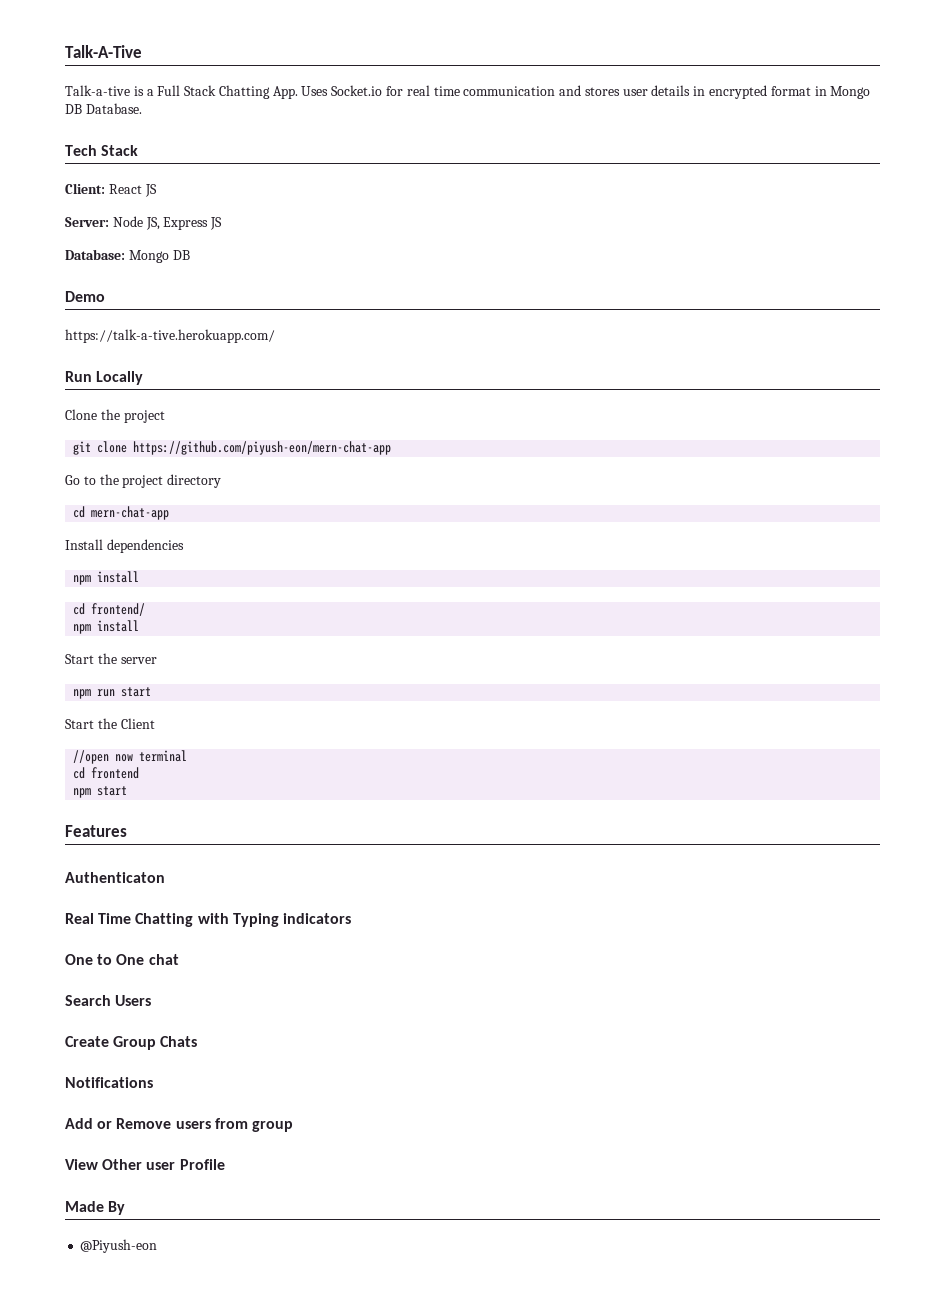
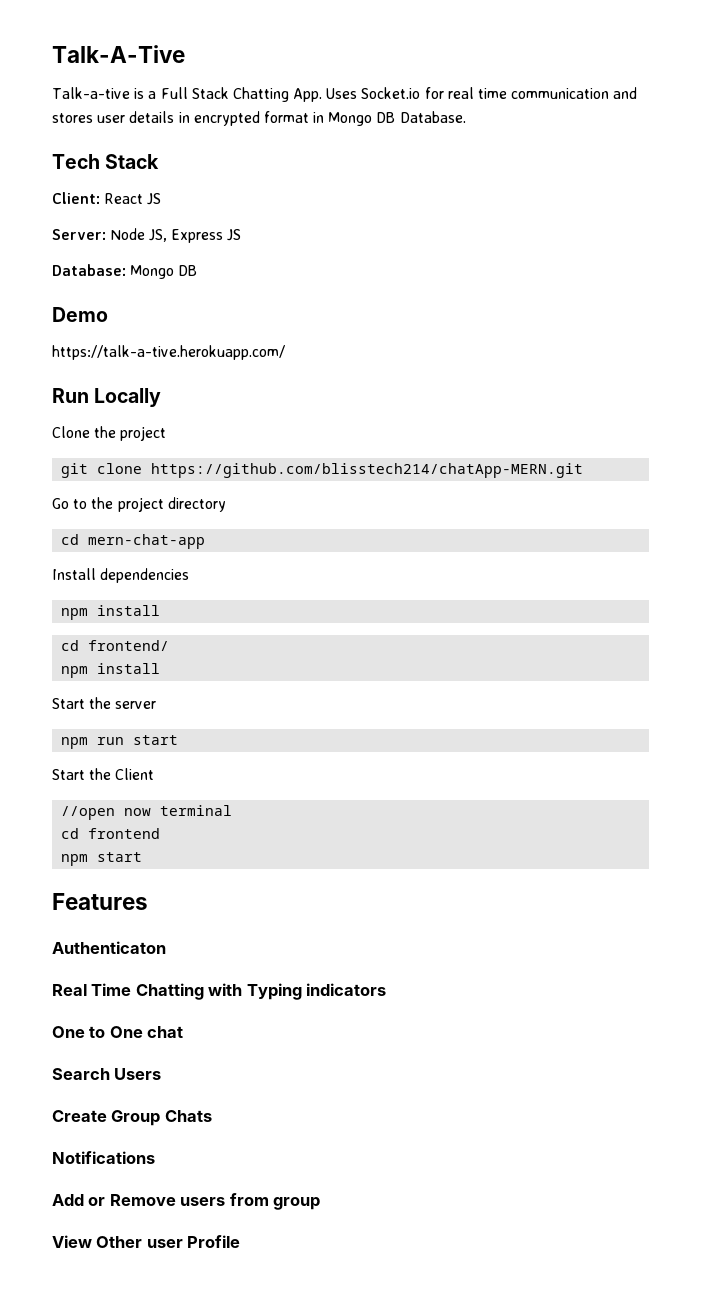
- git clone https://github.com/piyush-eon/mern-chat-app
+ git clone https://github.com/blisstech214/chatApp-MERN.git
- Made By
- @Piyush-eon

